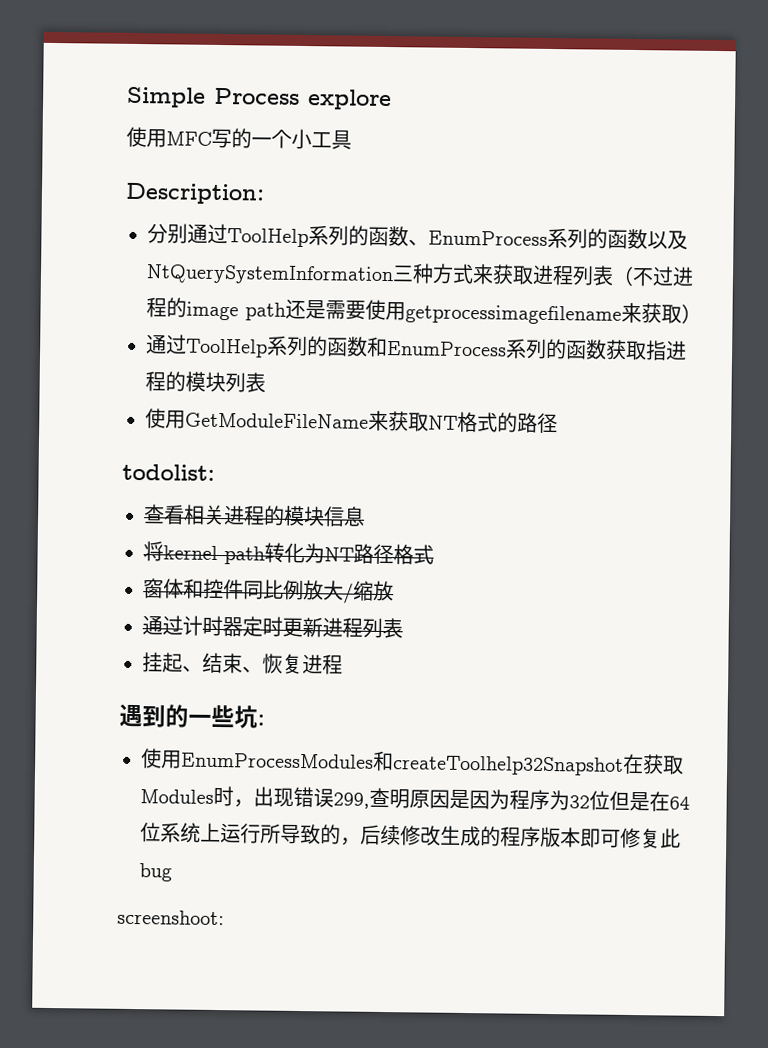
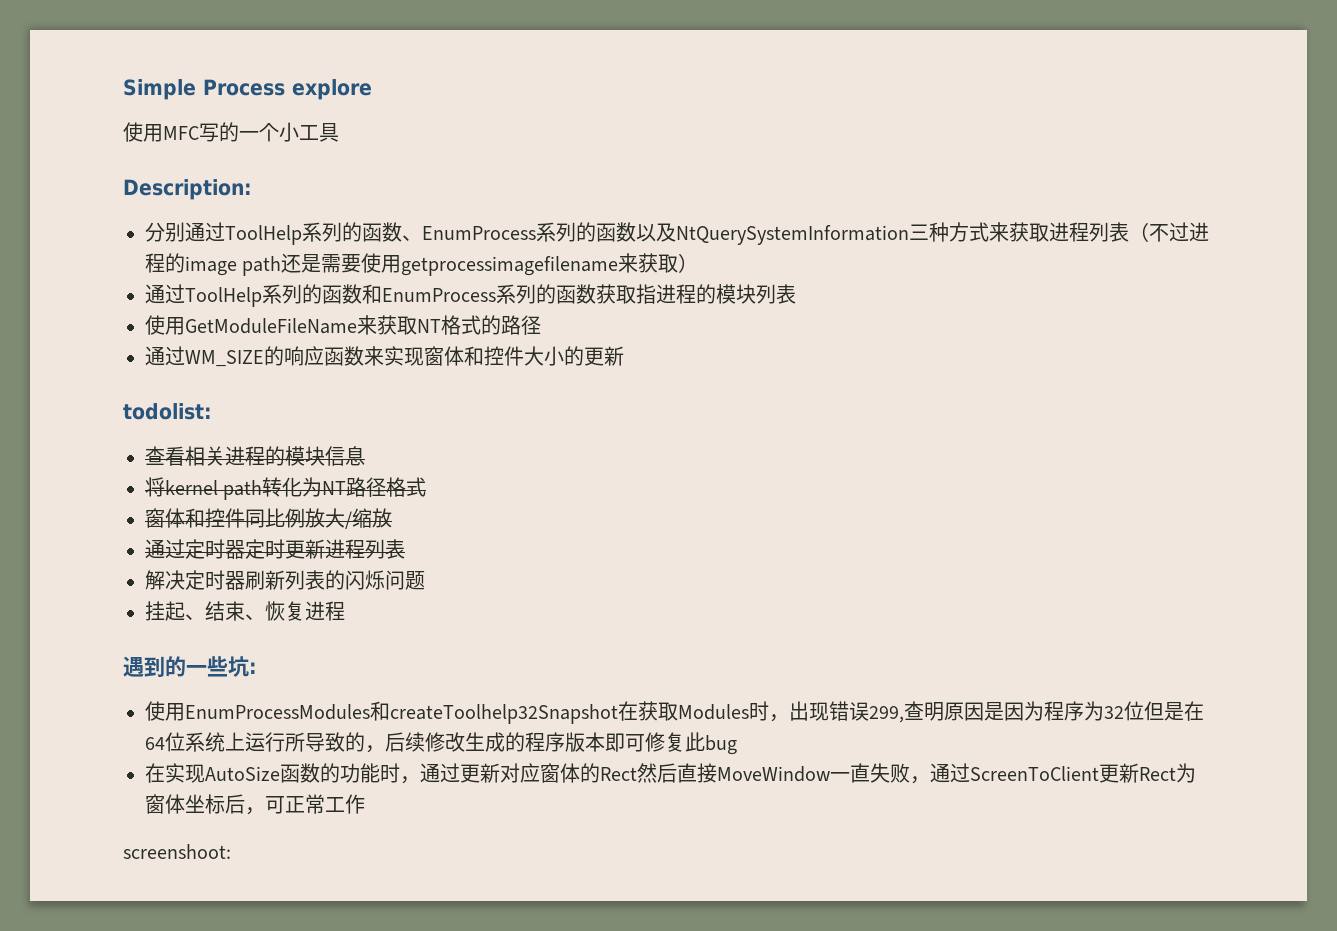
+ 通过WM_SIZE的响应函数来实现窗体和控件大小的更新
- 通过计时器定时更新进程列表
+ 通过定时器定时更新进程列表
+ 解决定时器刷新列表的闪烁问题
+ 在实现AutoSize函数的功能时，通过更新对应窗体的Rect然后直接MoveWindow一直失败，通过ScreenToClient更新Rect为窗体坐标后，可正常工作

